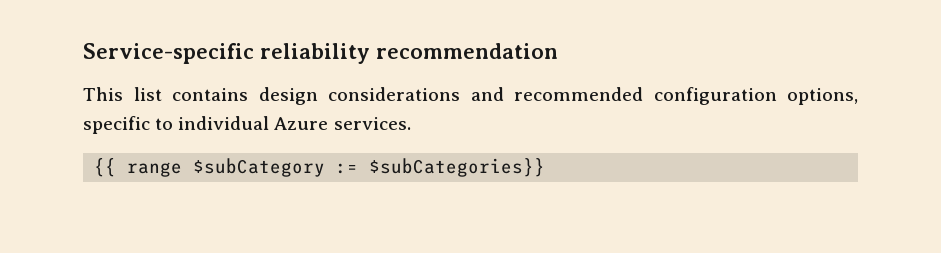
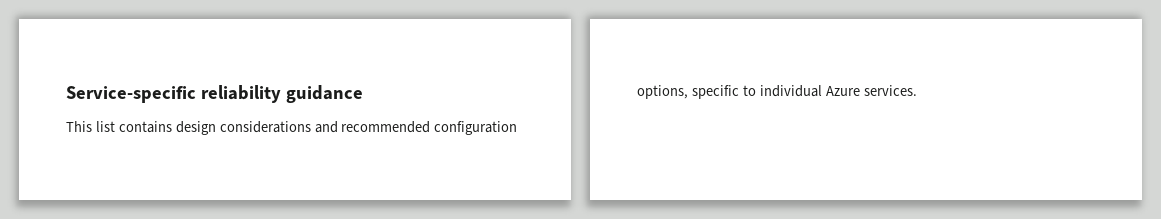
- Service-specific reliability recommendation
+ Service-specific reliability guidance
- {{ range $subCategory := $subCategories}}

